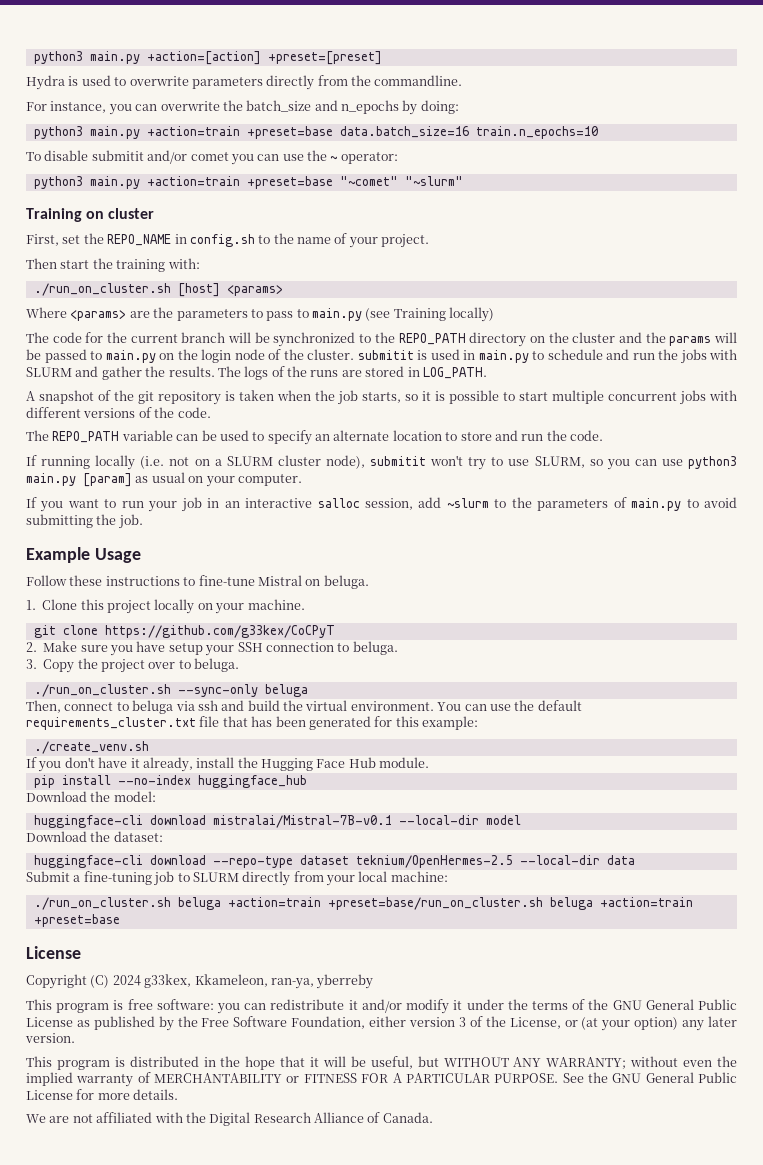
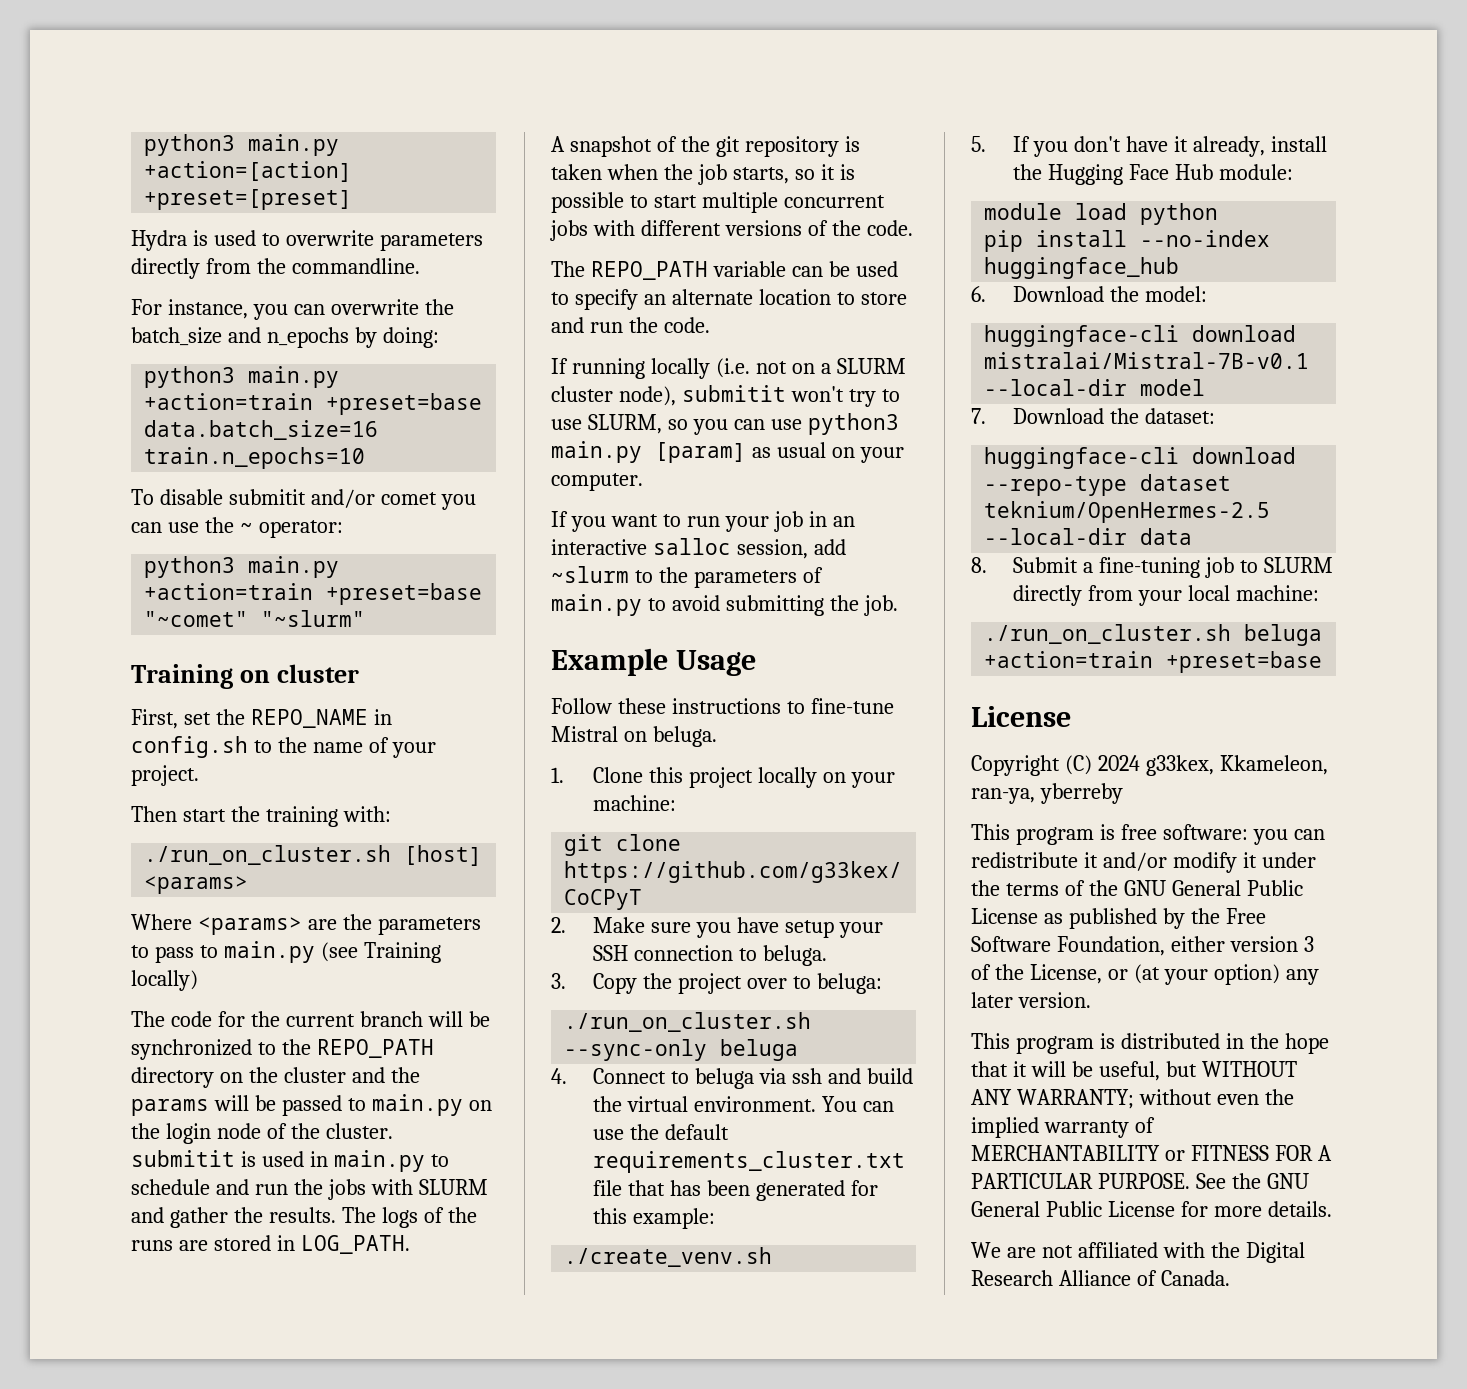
- 1. Clone this project locally on your machine.
+ 1. Clone this project locally on your machine:
- 3. Copy the project over to beluga.
+ 3. Copy the project over to beluga:
- Then, connect to beluga via ssh and build the virtual environment.
+ 4. Connect to beluga via ssh and build the virtual environment.
- If you don't have it already, install the Hugging Face Hub module.
+ 5. If you don't have it already, install the Hugging Face Hub module:
+ module load python
- Download the model:
+ 6. Download the model:
- Download the dataset:
+ 7. Download the dataset:
- Submit a fine-tuning job to SLURM directly from your local machine:
+ 8. Submit a fine-tuning job to SLURM directly from your local machine:
- ./run_on_cluster.sh beluga +action=train +preset=base/run_on_cluster.sh beluga +action=train +preset=base
+ ./run_on_cluster.sh beluga +action=train +preset=base

